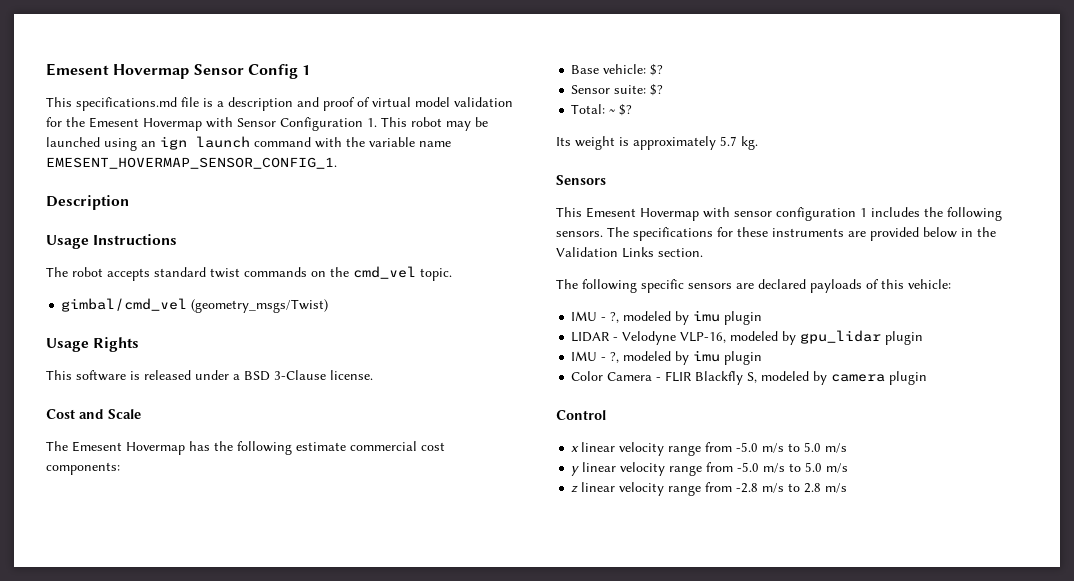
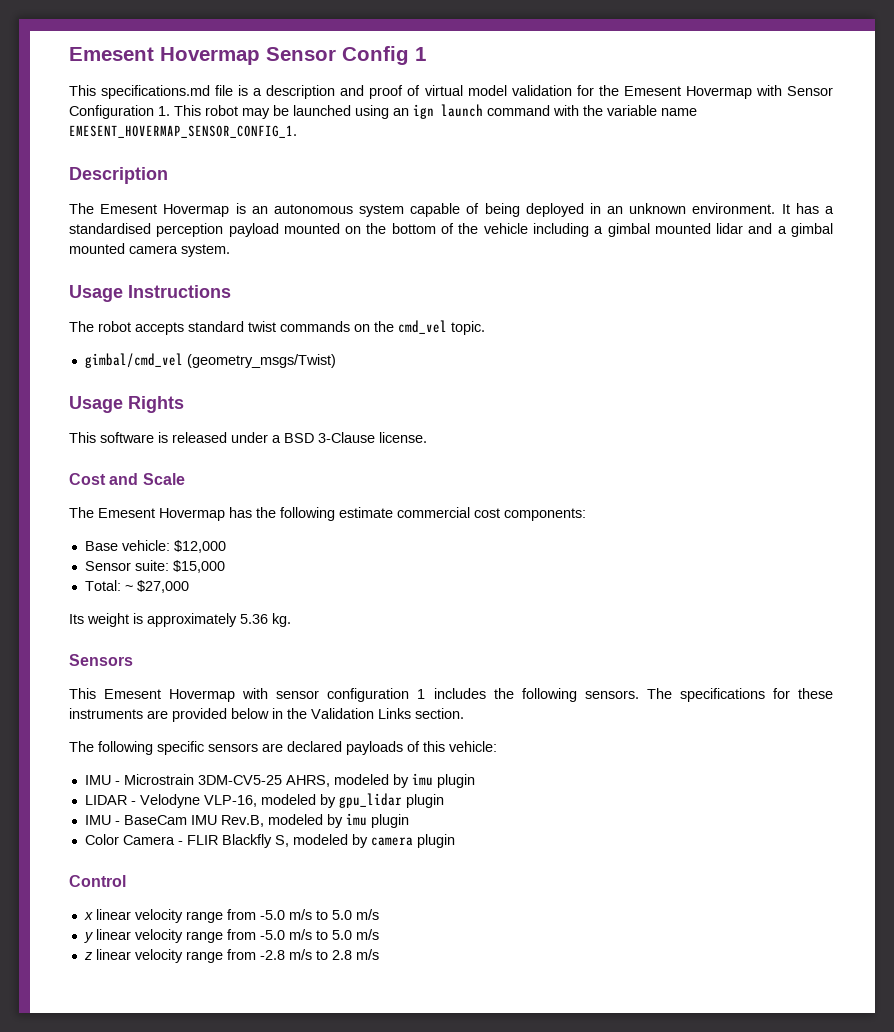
+ The Emesent Hovermap is an autonomous system capable of being deployed in an unknown environment. It has a standardised perception payload mounted on the bottom of the vehicle including a gimbal mounted lidar and a gimbal mounted camera system.
- Base vehicle: $?
+ Base vehicle: $12,000
- Sensor suite: $?
+ Sensor suite: $15,000
- Total: ~ $?
+ Total: ~ $27,000
- Its weight is approximately 5.7 kg.
+ Its weight is approximately 5.36 kg.
  The following specific sensors are declared payloads of this vehicle:
- IMU - ?, modeled by imu plugin
+ IMU - Microstrain 3DM-CV5-25 AHRS, modeled by imu plugin
  LIDAR - Velodyne VLP-16, modeled by gpu_lidar plugin
- IMU - ?, modeled by imu plugin
+ IMU - BaseCam IMU Rev.B, modeled by imu plugin

